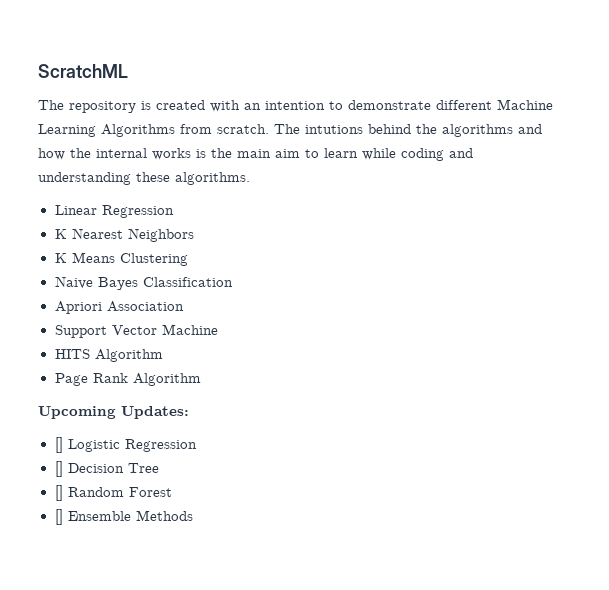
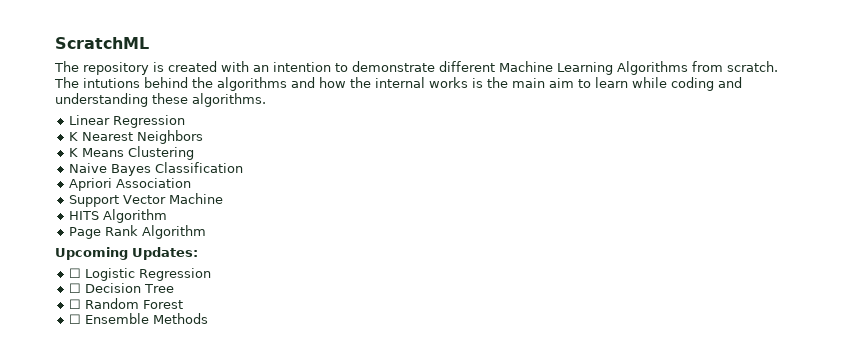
- [] Logistic Regression
+ ☐ Logistic Regression
- [] Decision Tree
+ ☐ Decision Tree
- [] Random Forest
+ ☐ Random Forest
- [] Ensemble Methods
+ ☐ Ensemble Methods

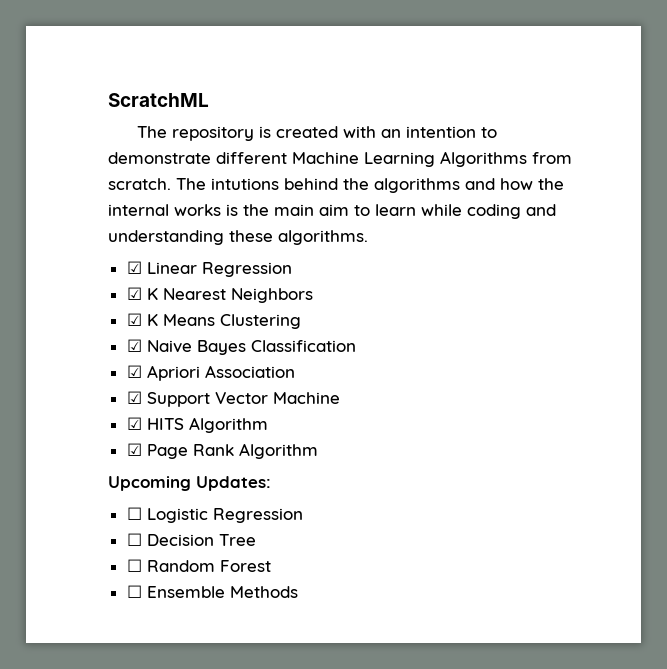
- Linear Regression
+ ☑ Linear Regression
- K Nearest Neighbors
+ ☑ K Nearest Neighbors
- K Means Clustering
+ ☑ K Means Clustering
- Naive Bayes Classification
+ ☑ Naive Bayes Classification
- Apriori Association
+ ☑ Apriori Association
- Support Vector Machine
+ ☑ Support Vector Machine
- HITS Algorithm
+ ☑ HITS Algorithm
- Page Rank Algorithm
+ ☑ Page Rank Algorithm

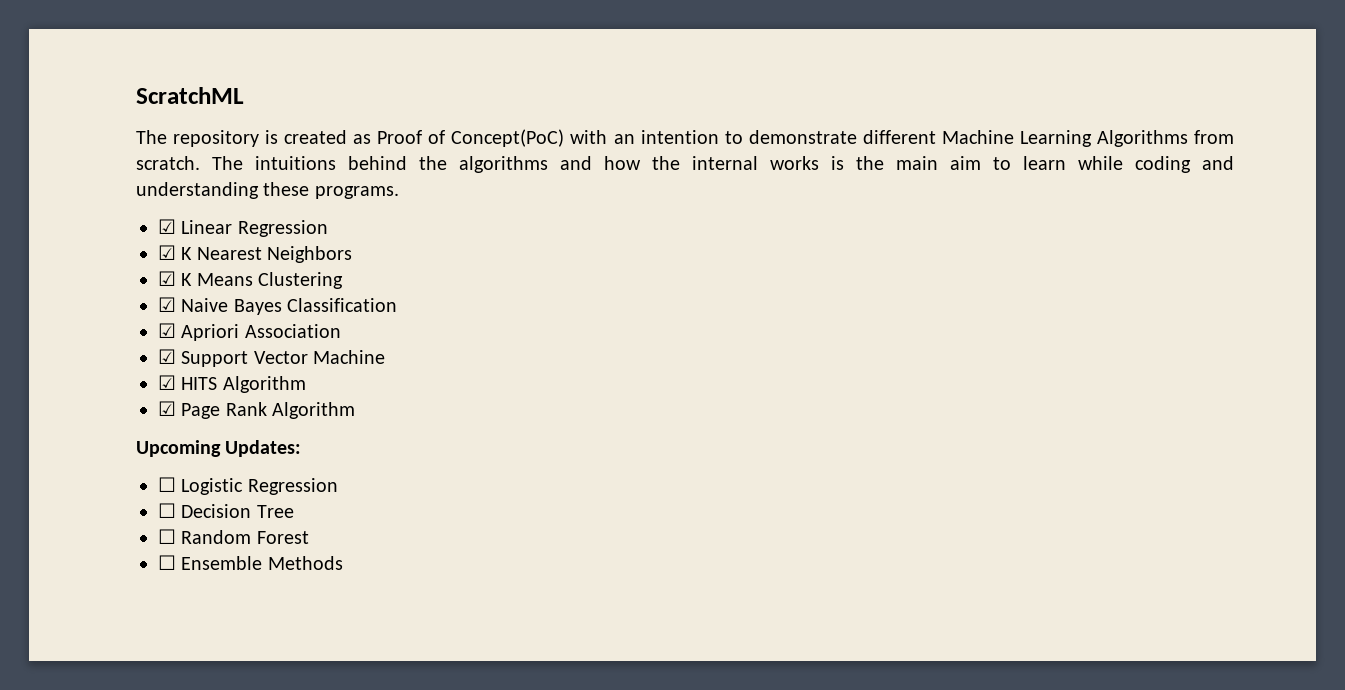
- The repository is created with an intention to demonstrate different Machine Learning Algorithms from scratch.
+ The repository is created as Proof of Concept(PoC) with an intention to demonstrate different Machine Learning Algorithms from scratch.
- The intutions behind the algorithms and how the internal works is the main aim to learn while coding and understanding these algorithms.
+ The intuitions behind the algorithms and how the internal works is the main aim to learn while coding and understanding these programs.

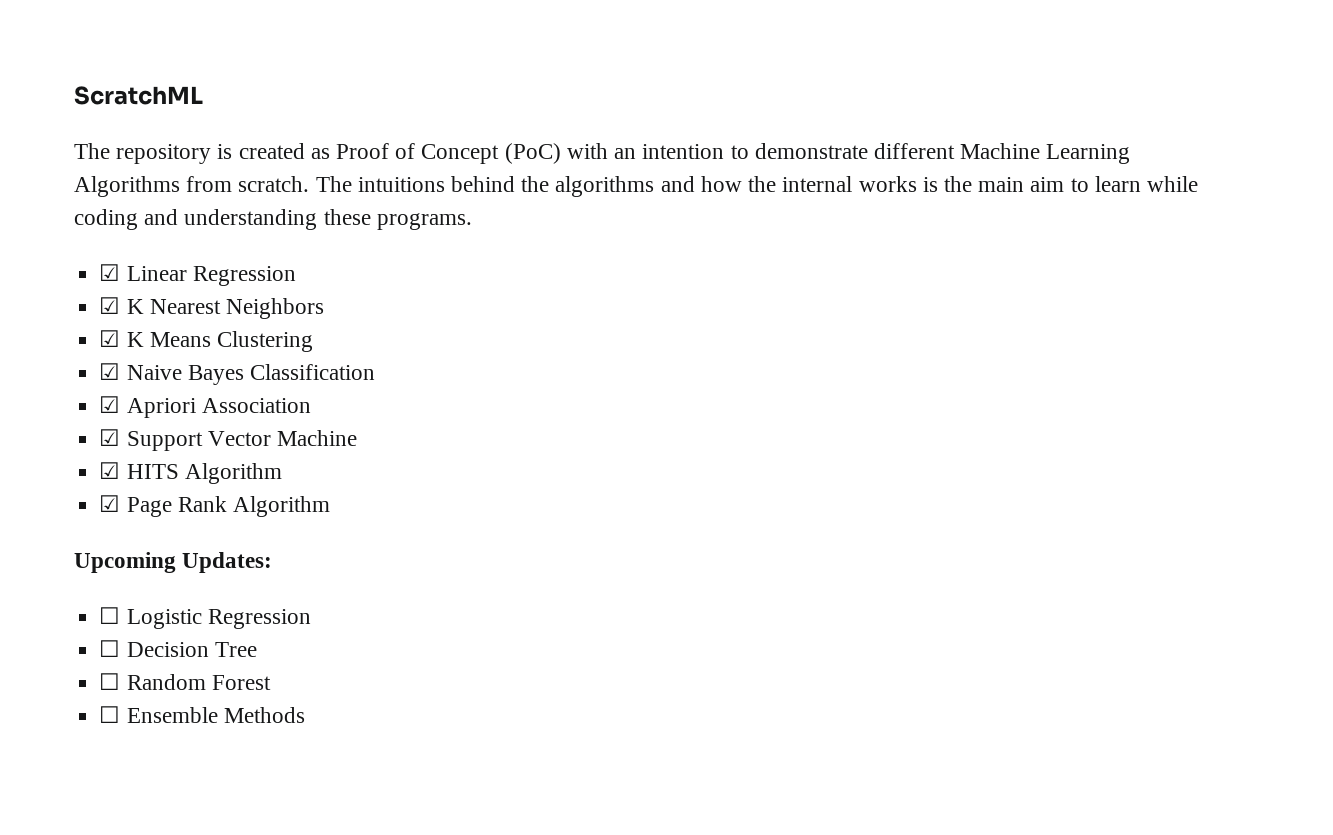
- The repository is created as Proof of Concept(PoC) with an intention to demonstrate different Machine Learning Algorithms from scratch.
+ The repository is created as Proof of Concept (PoC) with an intention to demonstrate different Machine Learning Algorithms from scratch.

